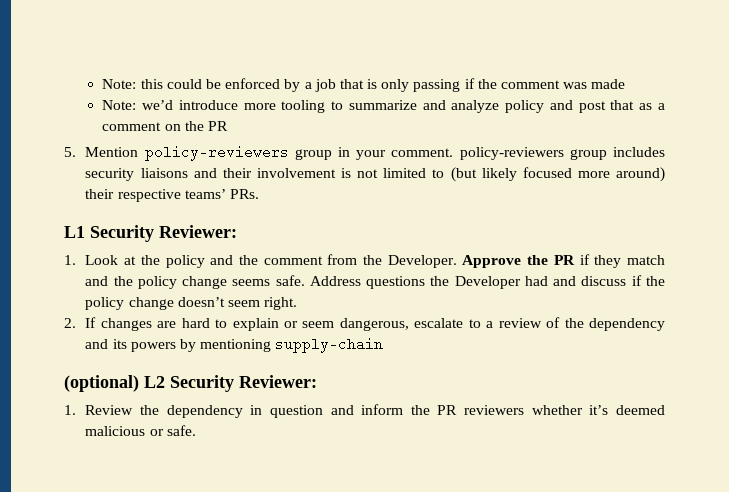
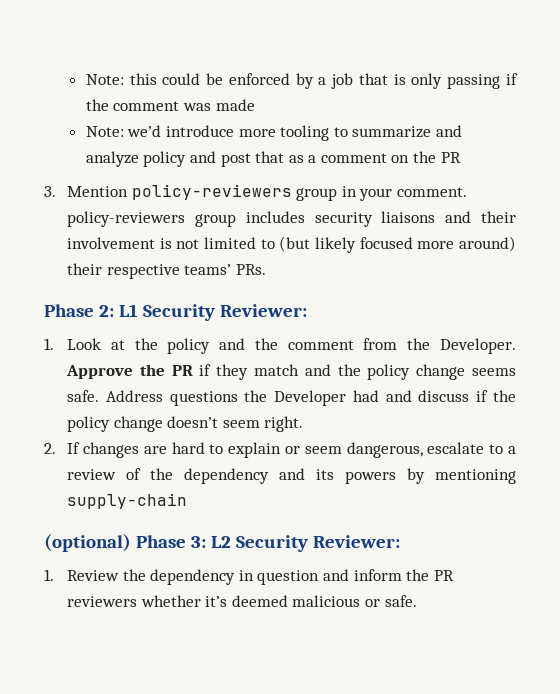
- 5. Mention policy-reviewers group in your comment. policy-reviewers group includes security liaisons and their involvement is not limited to (but likely focused more around) their respective teams’ PRs.
+ 3. Mention policy-reviewers group in your comment. policy-reviewers group includes security liaisons and their involvement is not limited to (but likely focused more around) their respective teams’ PRs.
- L1 Security Reviewer:
+ Phase 2: L1 Security Reviewer:
- (optional) L2 Security Reviewer:
+ (optional) Phase 3: L2 Security Reviewer:

